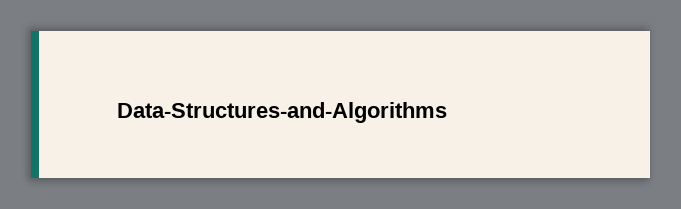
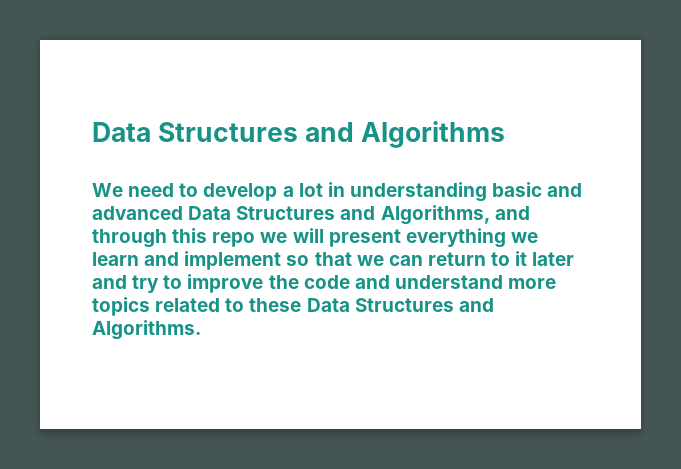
- Data-Structures-and-Algorithms
+ Data Structures and Algorithms
+ We need to develop a lot in understanding basic and advanced Data Structures and Algorithms, and through this repo we will present everything we learn and implement so that we can return to it later and try to improve the code and understand more topics related to these Data Structures and Algorithms.

